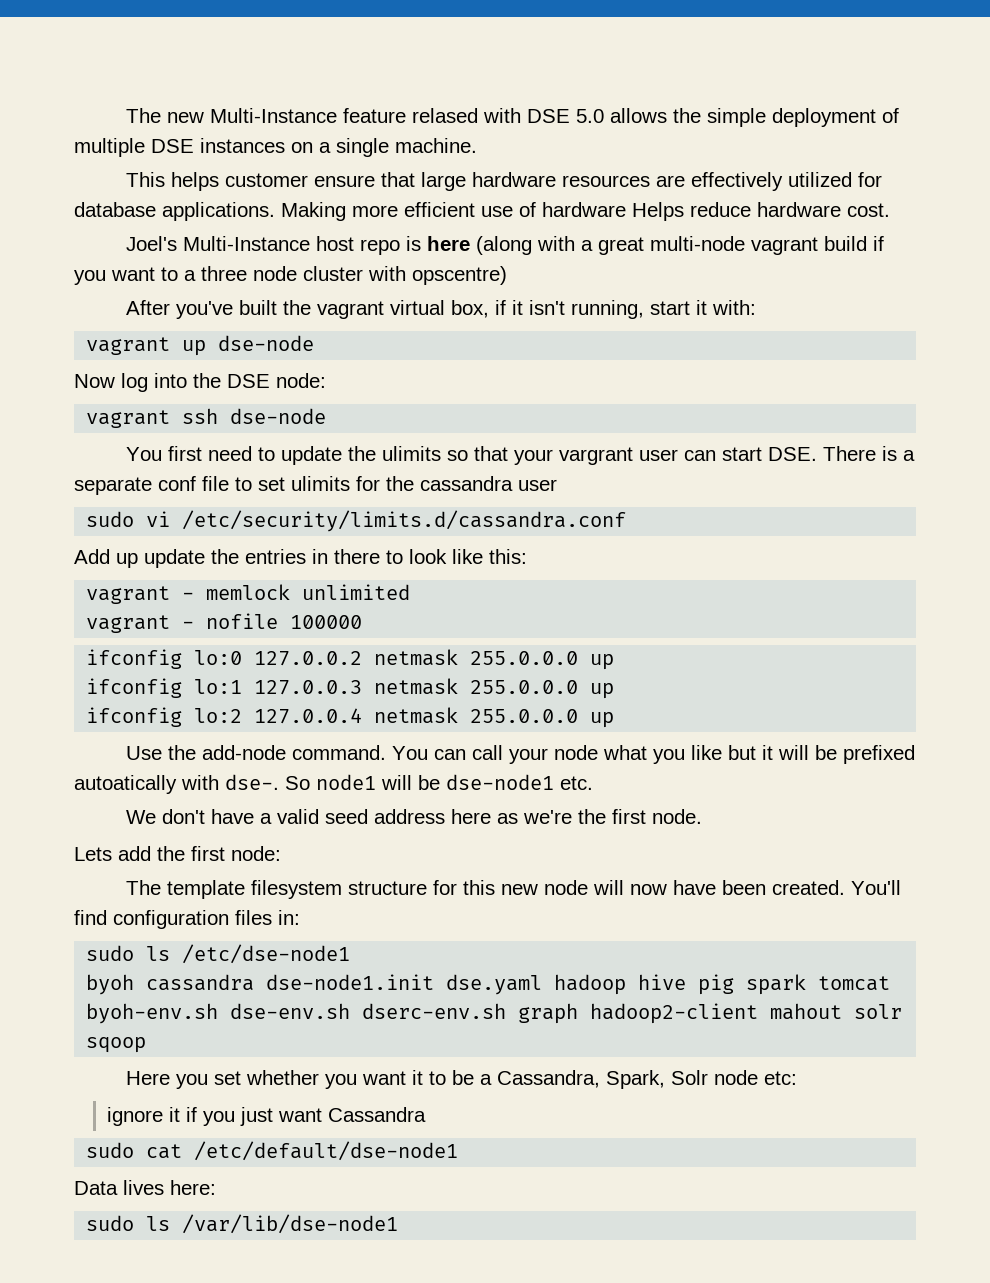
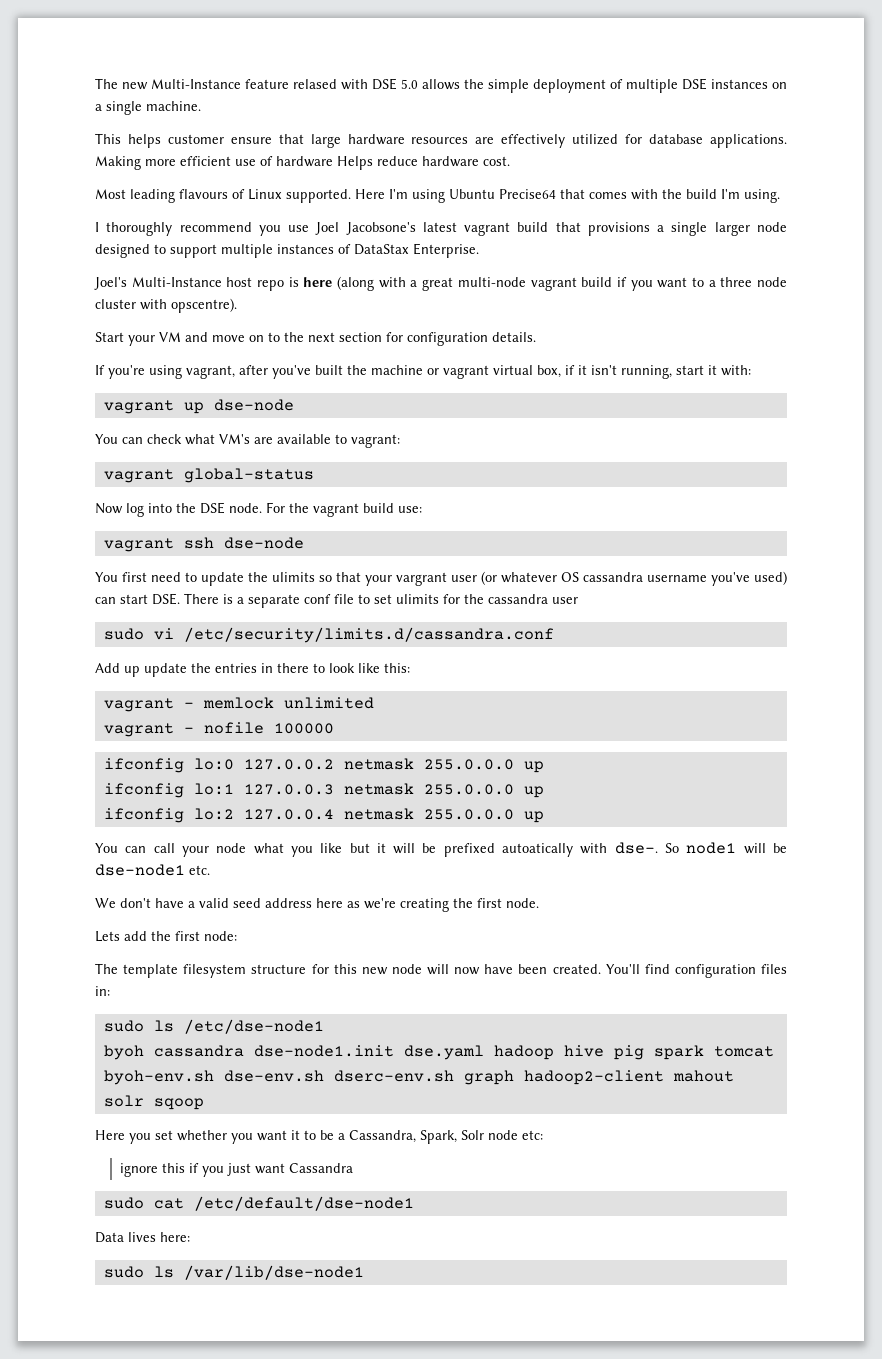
+ Most leading flavours of Linux supported. Here I'm using Ubuntu Precise64 that comes with the build I'm using.
+ I thoroughly recommend you use Joel Jacobsone's latest vagrant build that provisions a single larger node designed to support multiple instances of DataStax Enterprise.
- Joel's Multi-Instance host repo is here (along with a great multi-node vagrant build if you want to a three node cluster with opscentre)
- After you've built the vagrant virtual box, if it isn't running, start it with:
+ Joel's Multi-Instance host repo is here (along with a great multi-node vagrant build if you want to a three node cluster with opscentre).
+ Start your VM and move on to the next section for configuration details.
+ If you're using vagrant, after you've built the machine or vagrant virtual box, if it isn't running, start it with:
+ You can check what VM's are available to vagrant:
+ vagrant global-status
- Now log into the DSE node:
+ Now log into the DSE node. For the vagrant build use:
- You first need to update the ulimits so that your vargrant user can start DSE. There is a separate conf file to set ulimits for the cassandra user
+ You first need to update the ulimits so that your vargrant user (or whatever OS cassandra username you've used) can start DSE. There is a separate conf file to set ulimits for the cassandra user
- Use the add-node command.
- We don't have a valid seed address here as we're the first node.
+ We don't have a valid seed address here as we're creating the first node.
- ignore it if you just want Cassandra
+ ignore this if you just want Cassandra

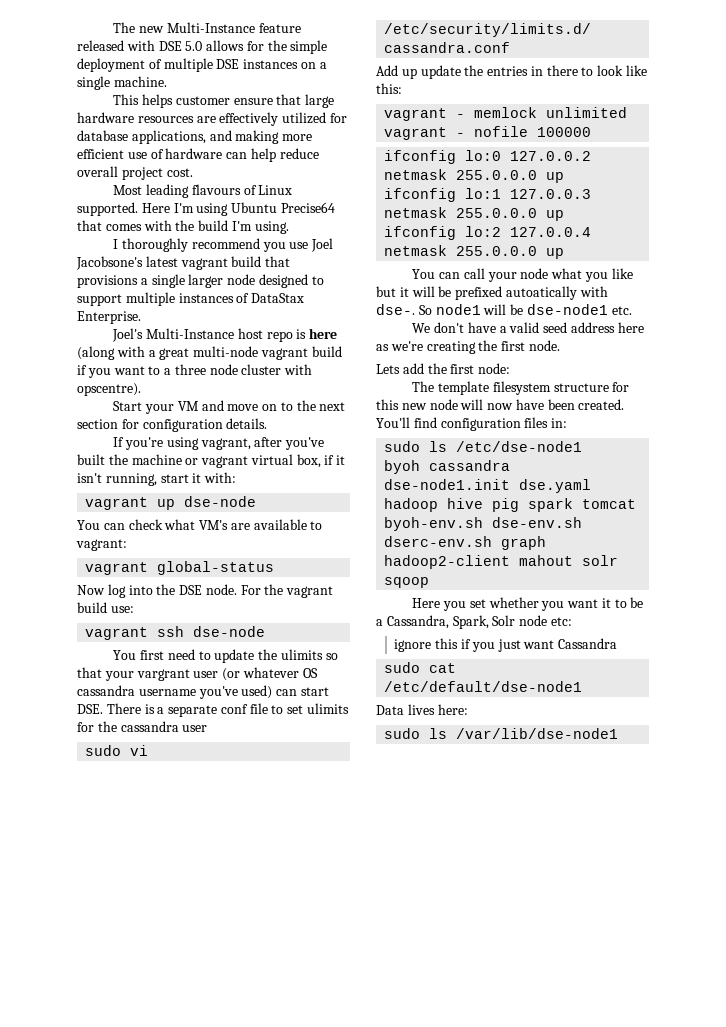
- The new Multi-Instance feature relased with DSE 5.0 allows the simple deployment of multiple DSE instances on a single machine.
+ The new Multi-Instance feature released with DSE 5.0 allows for the simple deployment of multiple DSE instances on a single machine.
- This helps customer ensure that large hardware resources are effectively utilized for database applications. Making more efficient use of hardware Helps reduce hardware cost.
+ This helps customer ensure that large hardware resources are effectively utilized for database applications, and making more efficient use of hardware can help reduce overall project cost.

